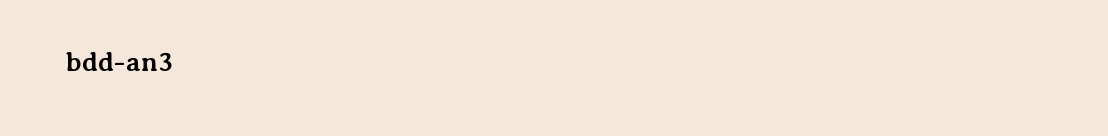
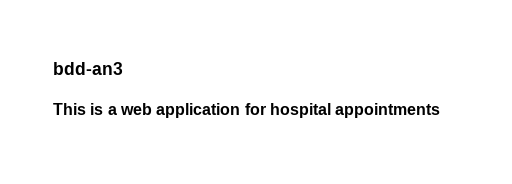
+ This is a web application for hospital appointments

